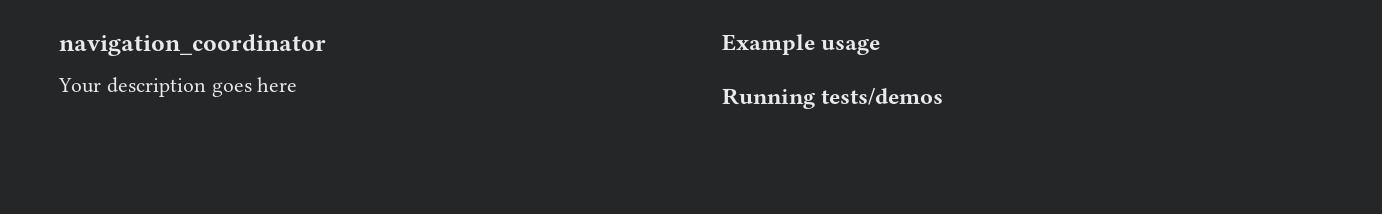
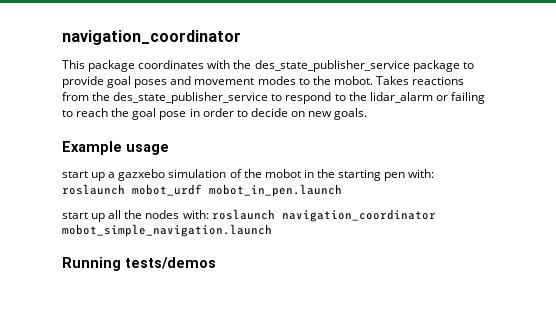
- Your description goes here
+ This package coordinates with the des_state_publisher_service package to provide goal poses and movement modes to the mobot. Takes reactions from the des_state_publisher_service to respond to the lidar_alarm or failing to reach the goal pose in order to decide on new goals.
  Example usage
+ start up a gazxebo simulation of the mobot in the starting pen with: roslaunch mobot_urdf mobot_in_pen.launch
+ start up all the nodes with: roslaunch navigation_coordinator mobot_simple_navigation.launch

